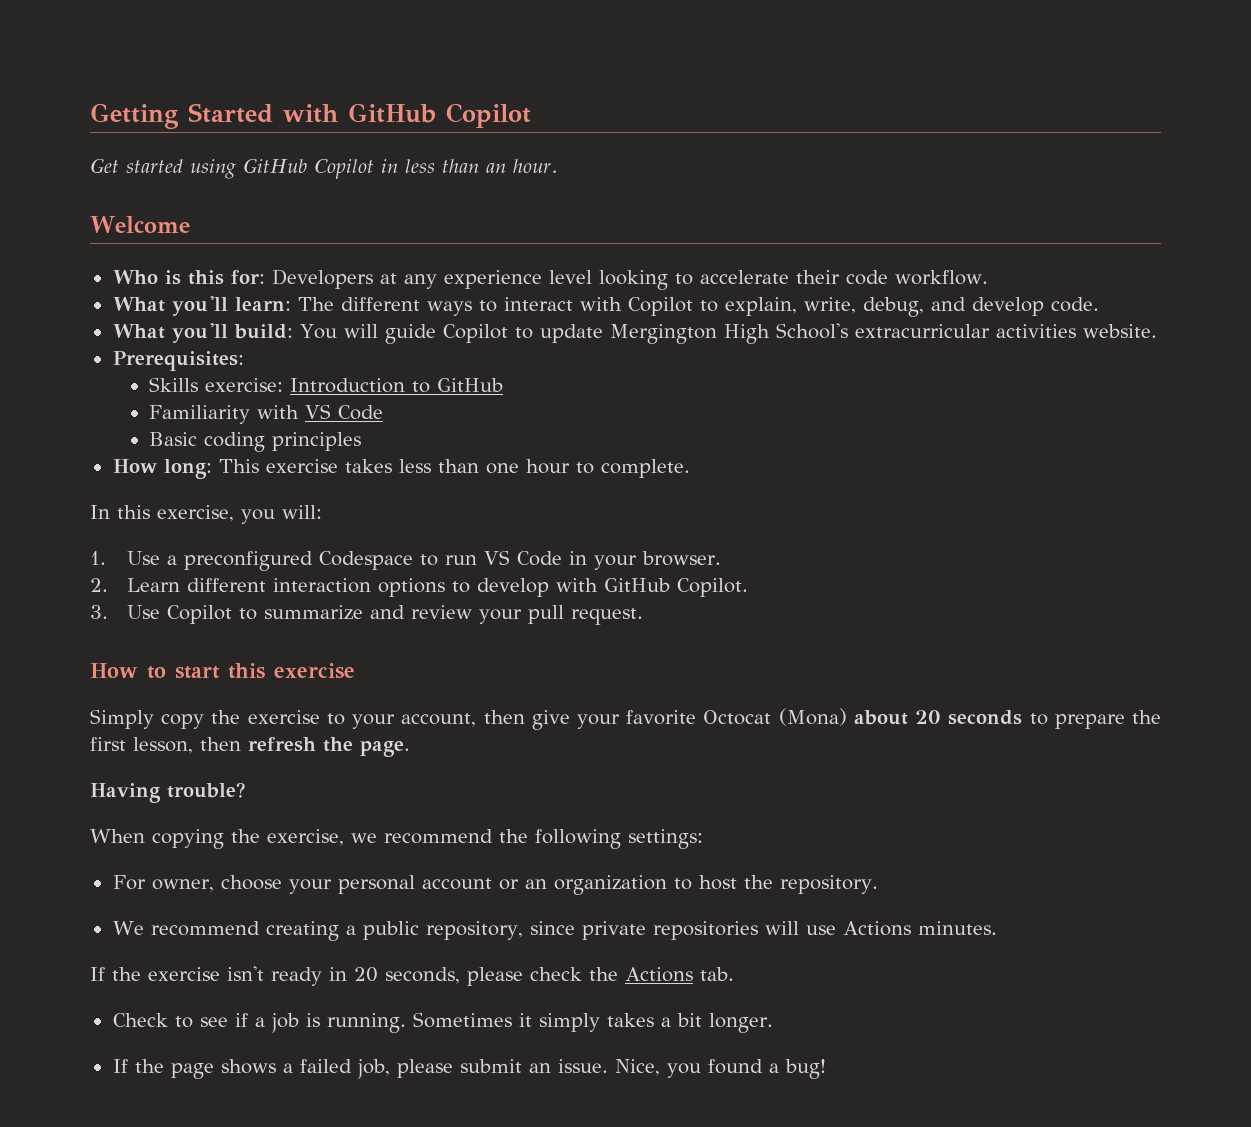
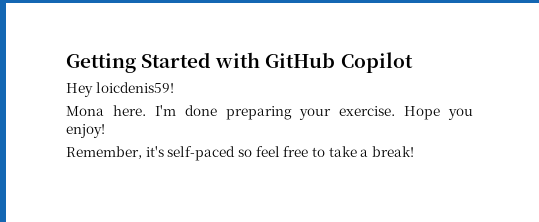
- Get started using GitHub Copilot in less than an hour.
- Welcome
- Who is this for: Developers at any experience level looking to accelerate their code workflow.
- What you'll learn: The different ways to interact with Copilot to explain, write, debug, and develop code.
- What you'll build: You will guide Copilot to update Mergington High School's extracurricular activities website.
- Prerequisites:
- Skills exercise: Introduction to GitHub
- Familiarity with VS Code
- Basic coding principles
- How long: This exercise takes less than one hour to complete.
- In this exercise, you will:
- 1. Use a preconfigured Codespace to run VS Code in your browser.
- 2. Learn different interaction options to develop with GitHub Copilot.
- 3. Use Copilot to summarize and review your pull request.
- How to start this exercise
- Simply copy the exercise to your account, then give your favorite Octocat (Mona) about 20 seconds to prepare the first lesson, then refresh the page.
- Having trouble?
- When copying the exercise, we recommend the following settings:
- For owner, choose your personal account or an organization to host the repository.
- We recommend creating a public repository, since private repositories will use Actions minutes.
- If the exercise isn't ready in 20 seconds, please check the Actions tab.
- Check to see if a job is running. Sometimes it simply takes a bit longer.
- If the page shows a failed job, please submit an issue. Nice, you found a bug!
+ Hey loicdenis59!
+ Mona here. I'm done preparing your exercise. Hope you enjoy!
+ Remember, it's self-paced so feel free to take a break!

